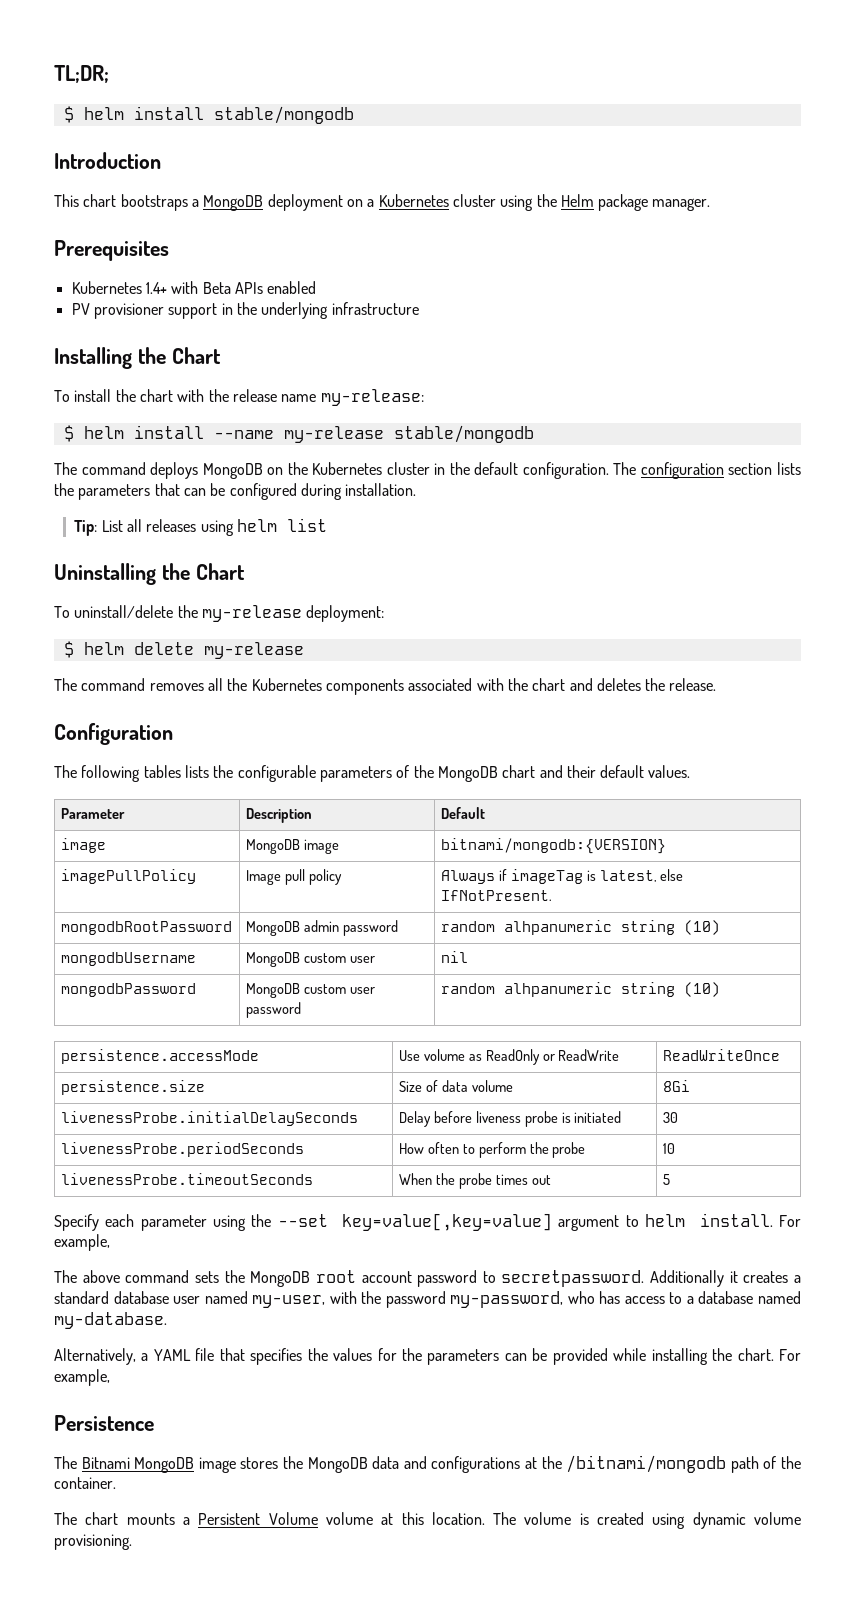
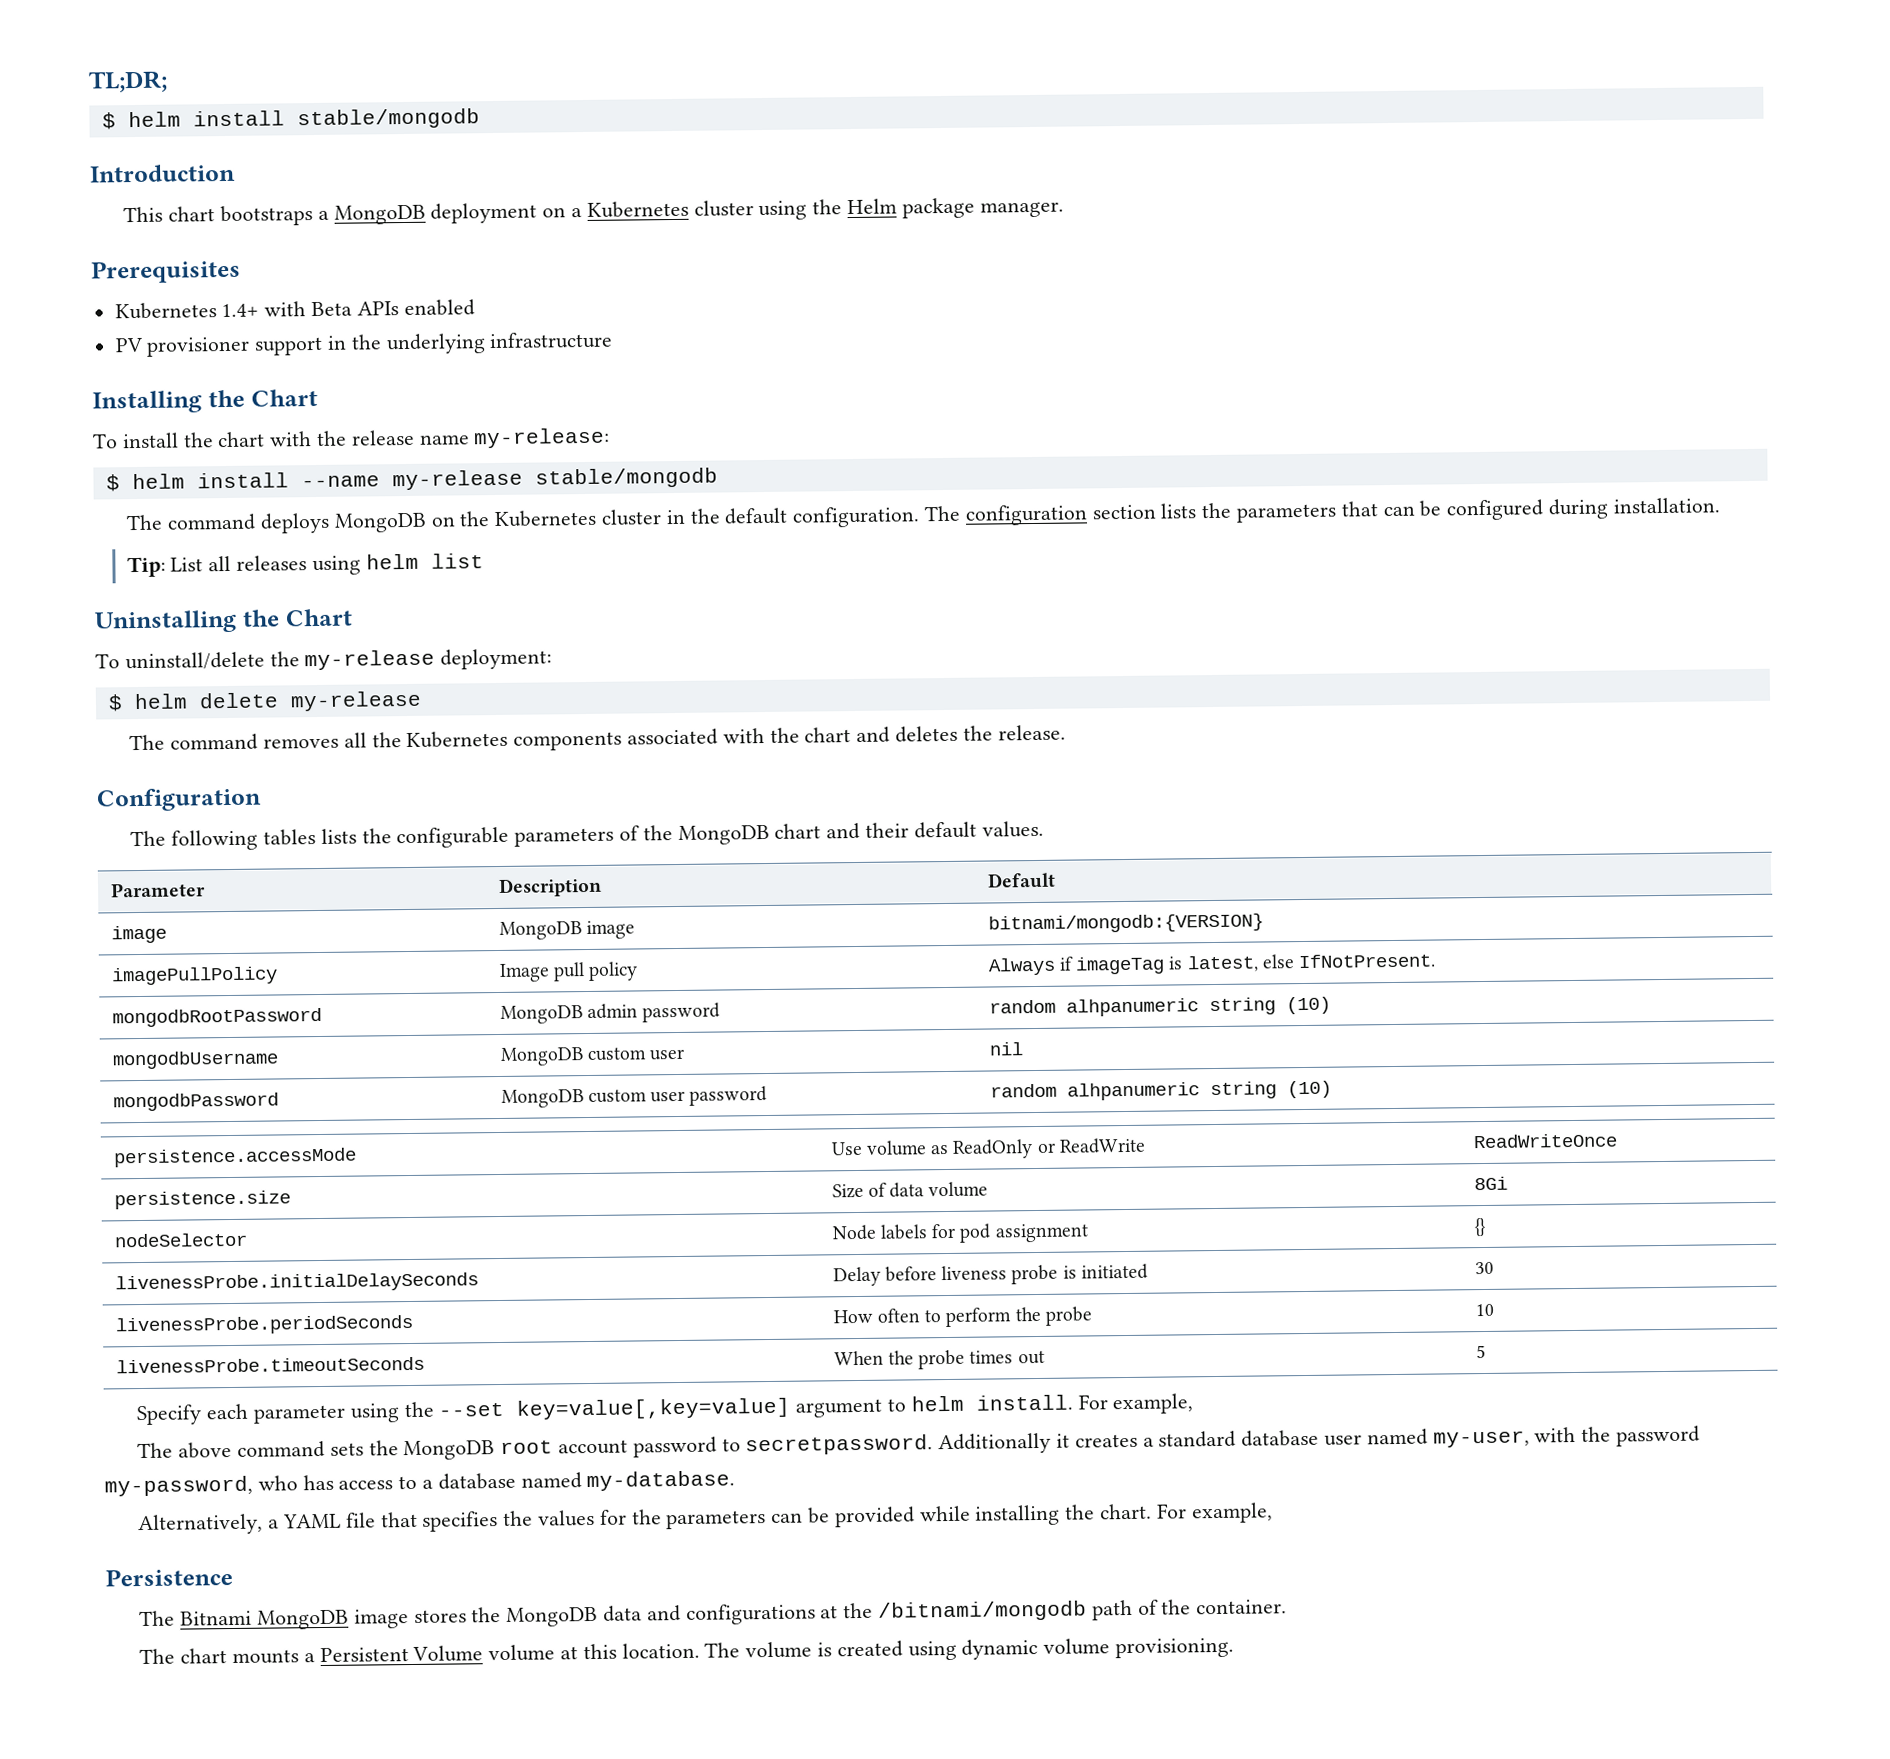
+ nodeSelector | Node labels for pod assignment | {}

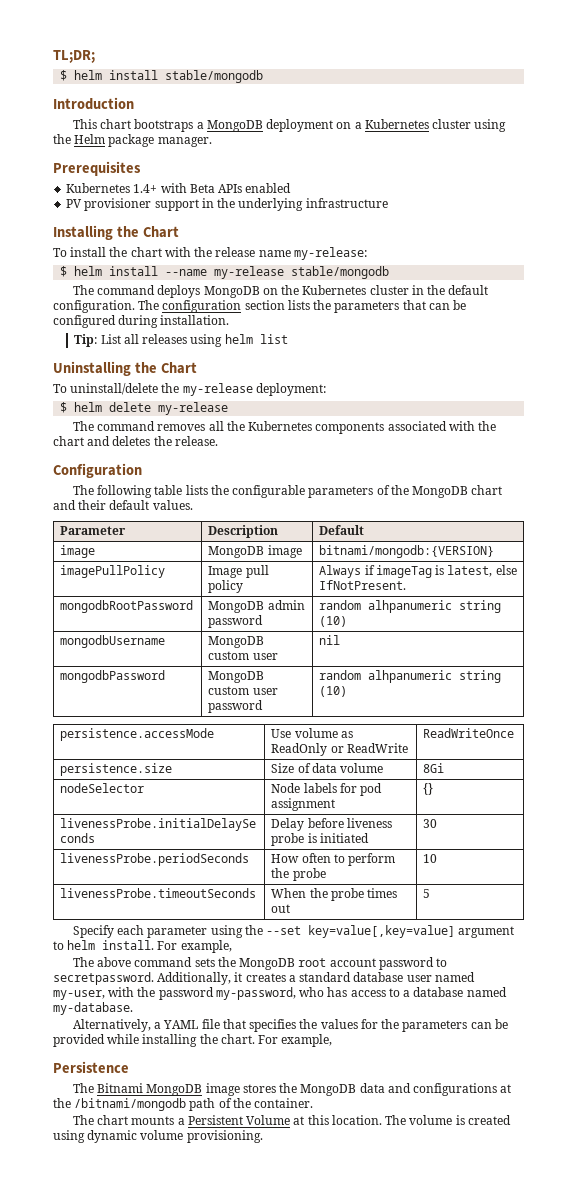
- The following tables lists the configurable parameters of the MongoDB chart and their default values.
+ The following table lists the configurable parameters of the MongoDB chart and their default values.
- Additionally it creates a standard database user named my-user, with the password my-password, who has access to a database named my-database.
+ Additionally, it creates a standard database user named my-user, with the password my-password, who has access to a database named my-database.
- The chart mounts a Persistent Volume volume at this location.
+ The chart mounts a Persistent Volume at this location.

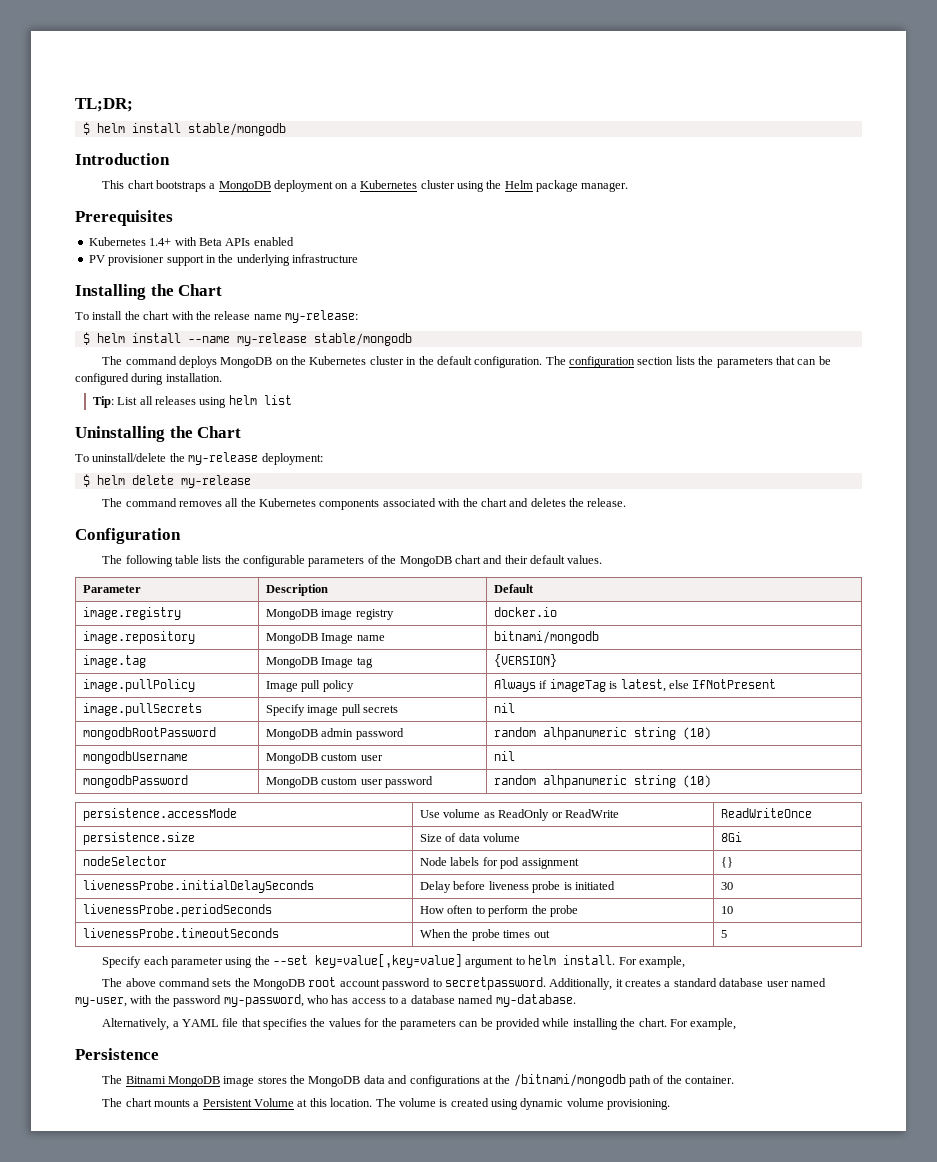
- image | MongoDB image | bitnami/mongodb:{VERSION}
- imagePullPolicy | Image pull policy | Always if imageTag is latest, else IfNotPresent.
+ image.registry | MongoDB image registry | docker.io
+ image.repository | MongoDB Image name | bitnami/mongodb
+ image.tag | MongoDB Image tag | {VERSION}
+ image.pullPolicy | Image pull policy | Always if imageTag is latest, else IfNotPresent
+ image.pullSecrets | Specify image pull secrets | nil

